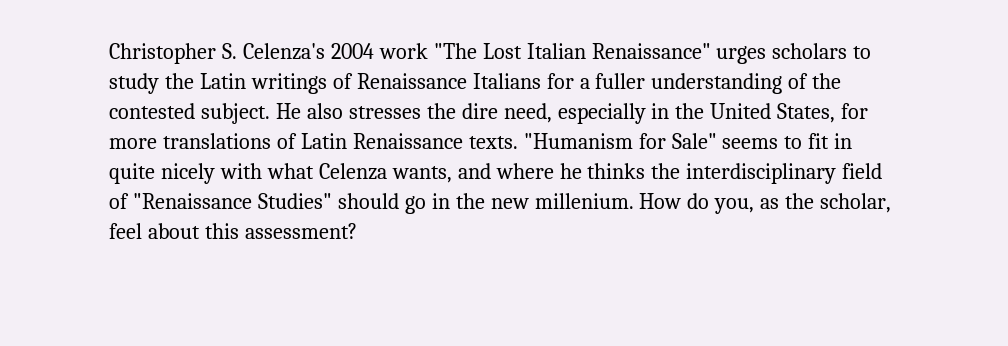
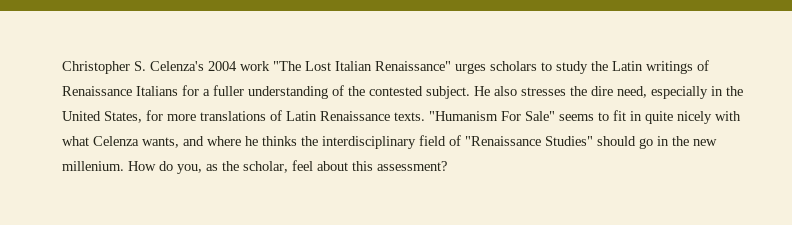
- "Humanism for Sale" seems to fit in quite nicely with what Celenza wants, and where he thinks the interdisciplinary field of "Renaissance Studies" should go in the new millenium.
+ "Humanism For Sale" seems to fit in quite nicely with what Celenza wants, and where he thinks the interdisciplinary field of "Renaissance Studies" should go in the new millenium.

